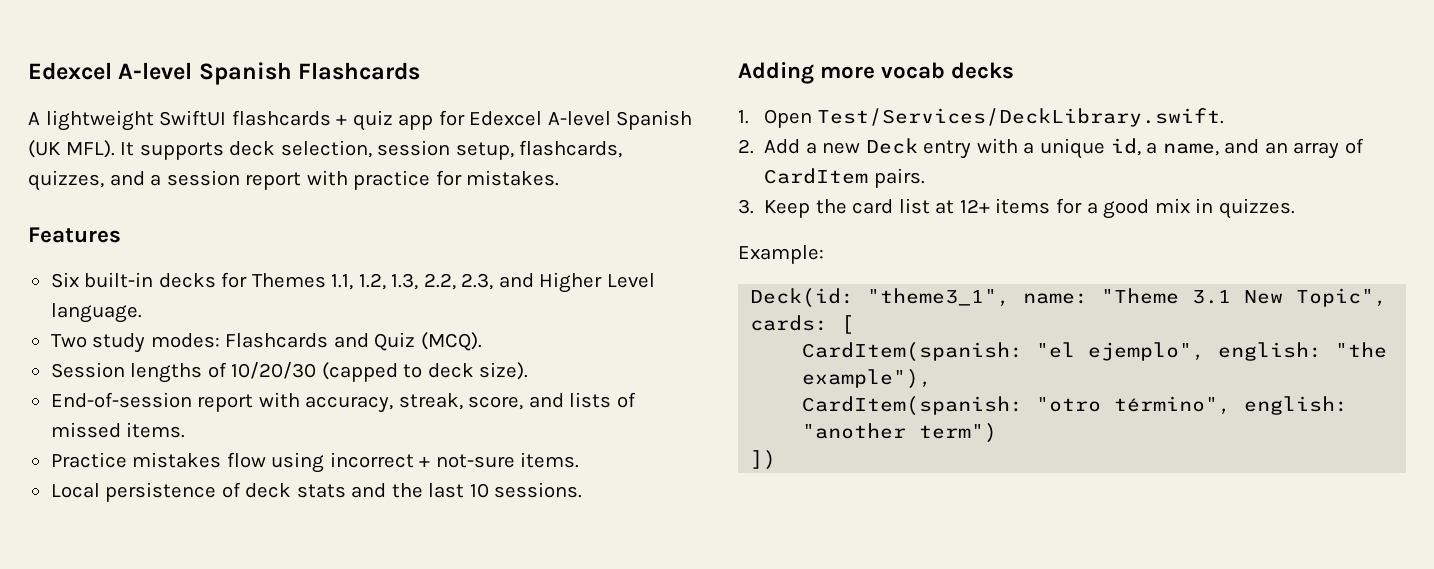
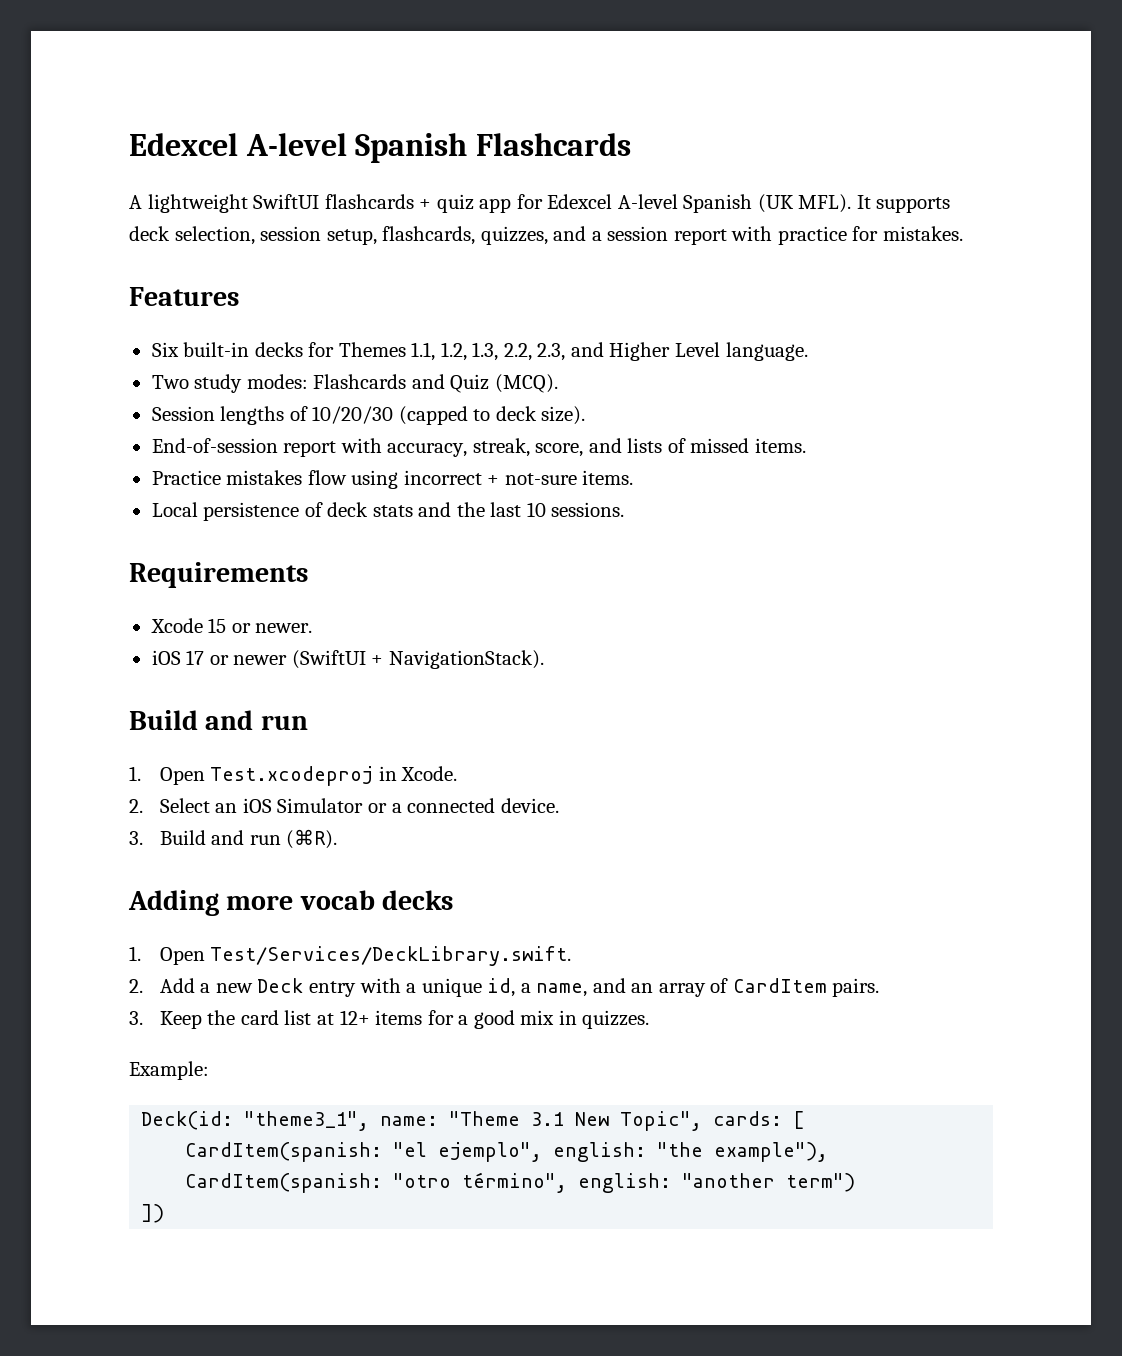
+ Requirements
+ Xcode 15 or newer.
+ iOS 17 or newer (SwiftUI + NavigationStack).
+ Build and run
+ 1. Open Test.xcodeproj in Xcode.
+ 2. Select an iOS Simulator or a connected device.
+ 3. Build and run (⌘R).

